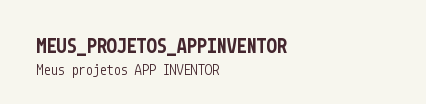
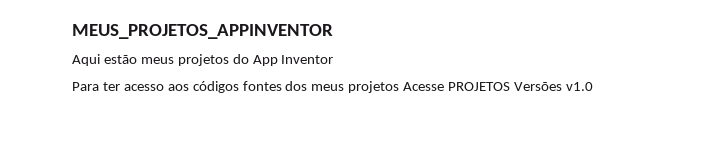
- Meus projetos APP INVENTOR
+ Aqui estão meus projetos do App Inventor
+ Para ter acesso aos códigos fontes dos meus projetos Acesse PROJETOS Versões v1.0

